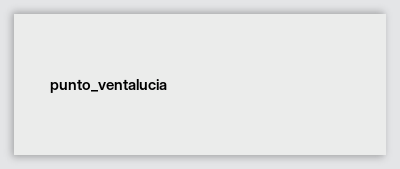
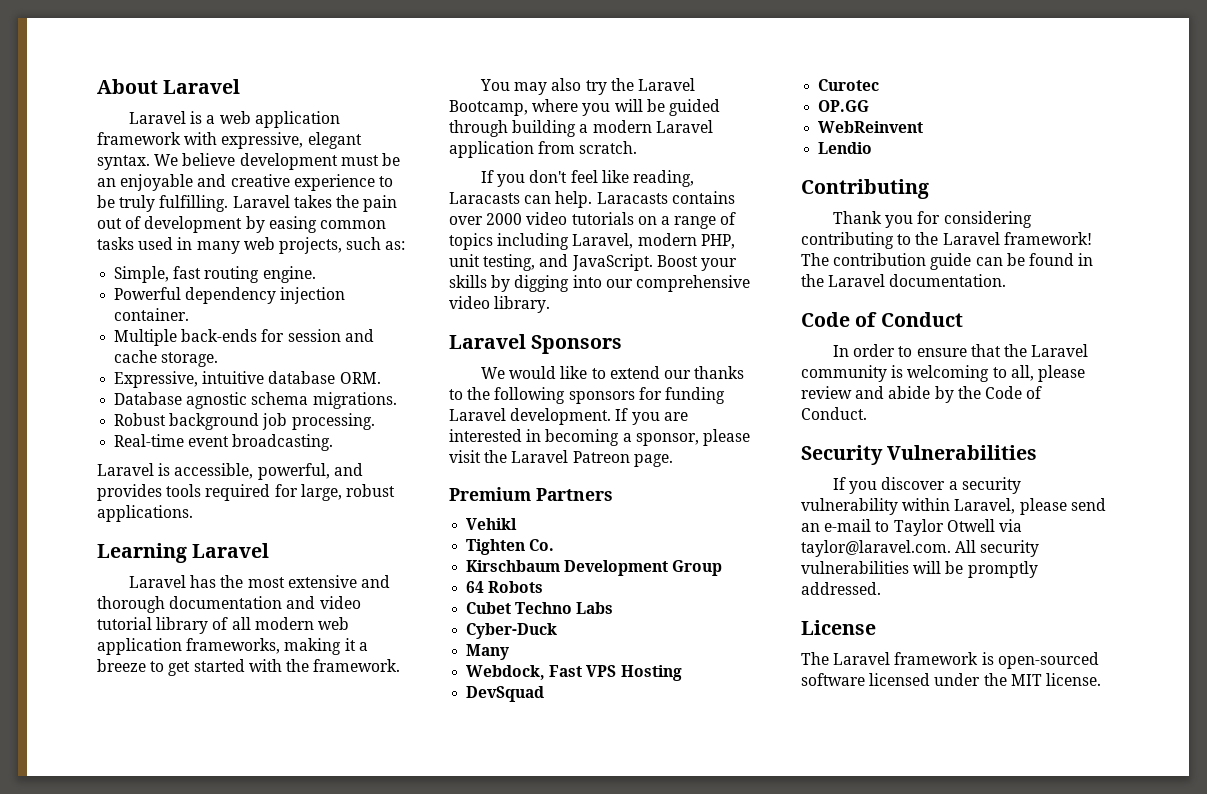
- punto_ventalucia
+ About Laravel
+ Laravel is a web application framework with expressive, elegant syntax. We believe development must be an enjoyable and creative experience to be truly fulfilling. Laravel takes the pain out of development by easing common tasks used in many web projects, such as:
+ Simple, fast routing engine.
+ Powerful dependency injection container.
+ Multiple back-ends for session and cache storage.
+ Expressive, intuitive database ORM.
+ Database agnostic schema migrations.
+ Robust background job processing.
+ Real-time event broadcasting.
+ Laravel is accessible, powerful, and provides tools required for large, robust applications.
+ Learning Laravel
+ Laravel has the most extensive and thorough documentation and video tutorial library of all modern web application frameworks, making it a breeze to get started with the framework.
+ You may also try the Laravel Bootcamp, where you will be guided through building a modern Laravel application from scratch.
+ If you don't feel like reading, Laracasts can help. Laracasts contains over 2000 video tutorials on a range of topics including Laravel, modern PHP, unit testing, and JavaScript. Boost your skills by digging into our comprehensive video library.
+ Laravel Sponsors
+ We would like to extend our thanks to the following sponsors for funding Laravel development. If you are interested in becoming a sponsor, please visit the Laravel Patreon page.
+ Premium Partners
+ Vehikl
+ Tighten Co.
+ Kirschbaum Development Group
+ 64 Robots
+ Cubet Techno Labs
+ Cyber-Duck
+ Many
+ Webdock, Fast VPS Hosting
+ DevSquad
+ Curotec
+ OP.GG
+ WebReinvent
+ Lendio
+ Contributing
+ Thank you for considering contributing to the Laravel framework! The contribution guide can be found in the Laravel documentation.
+ Code of Conduct
+ In order to ensure that the Laravel community is welcoming to all, please review and abide by the Code of Conduct.
+ Security Vulnerabilities
+ If you discover a security vulnerability within Laravel, please send an e-mail to Taylor Otwell via taylor@laravel.com. All security vulnerabilities will be promptly addressed.
+ License
+ The Laravel framework is open-sourced software licensed under the MIT license.

